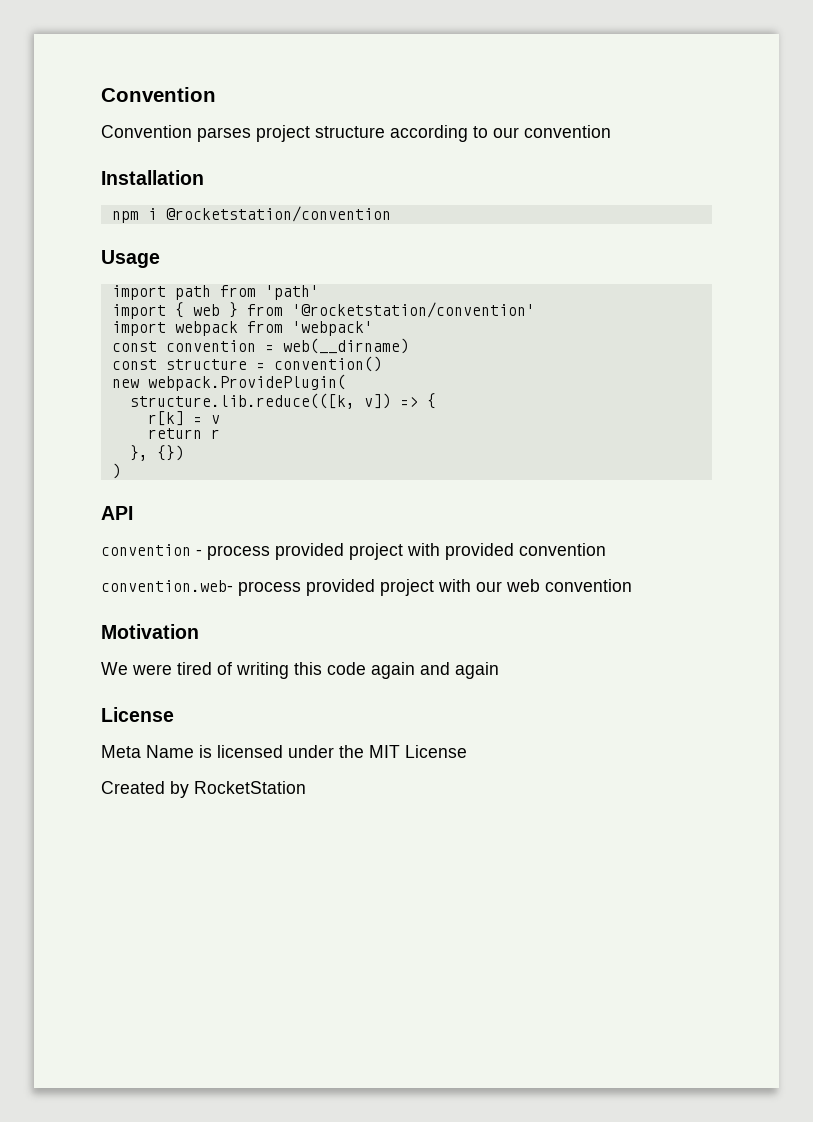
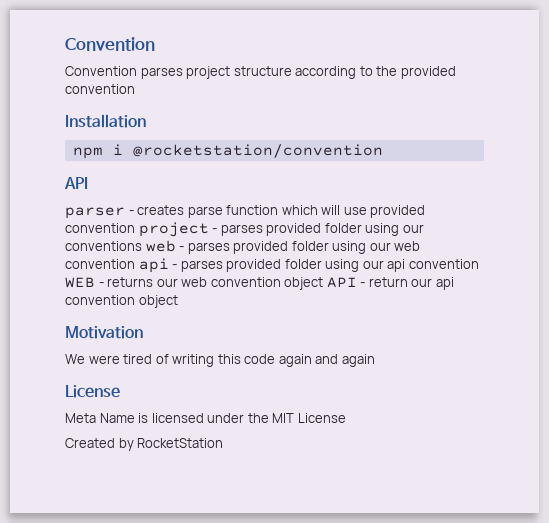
- Convention parses project structure according to our convention
+ Convention parses project structure according to the provided convention
  npm i @rocketstation/convention
- Usage
- import path from 'path'
- import { web } from '@rocketstation/convention'
- import webpack from 'webpack'
- const convention = web(__dirname)
- const structure = convention()
- new webpack.ProvidePlugin(
- structure.lib.reduce(([k, v]) => {
- r[k] = v
- return r
- }, {})
- )
  API
- convention - process provided project with provided convention
- convention.web- process provided project with our web convention
+ parser - creates parse function which will use provided convention project - parses provided folder using our conventions web - parses provided folder using our web convention api - parses provided folder using our api convention WEB - returns our web convention object API - return our api convention object

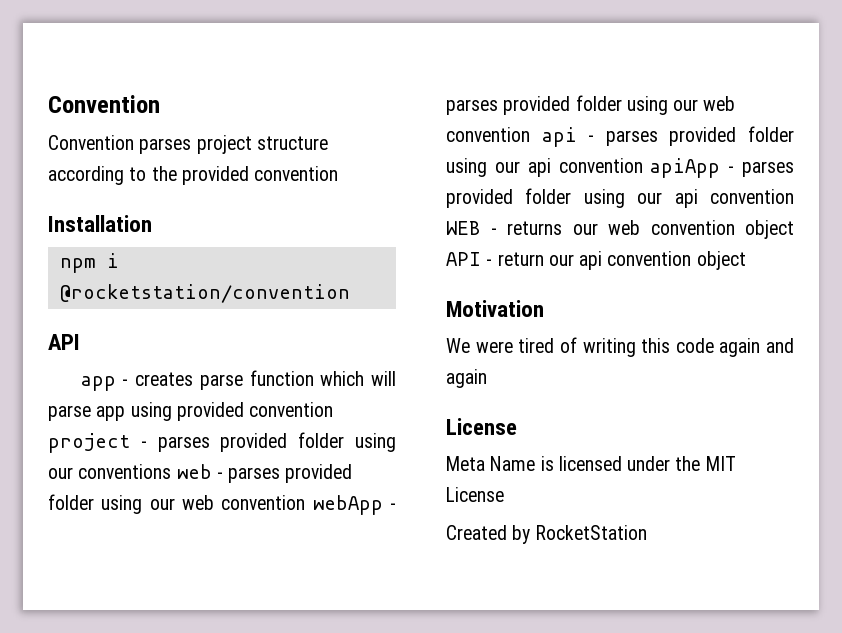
- parser - creates parse function which will use provided convention project - parses provided folder using our conventions web - parses provided folder using our web convention api - parses provided folder using our api convention WEB - returns our web convention object API - return our api convention object
+ app - creates parse function which will parse app using provided convention project - parses provided folder using our conventions web - parses provided folder using our web convention webApp - parses provided folder using our web convention api - parses provided folder using our api convention apiApp - parses provided folder using our api convention WEB - returns our web convention object API - return our api convention object

